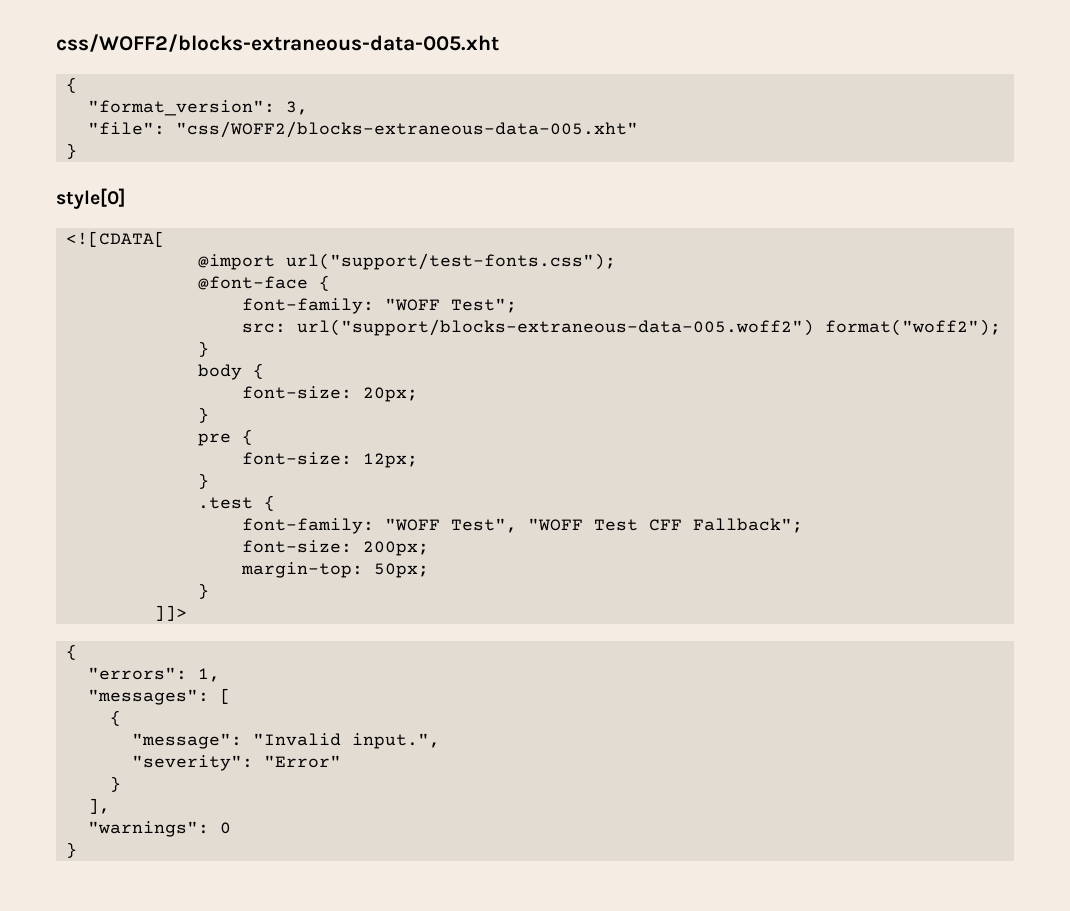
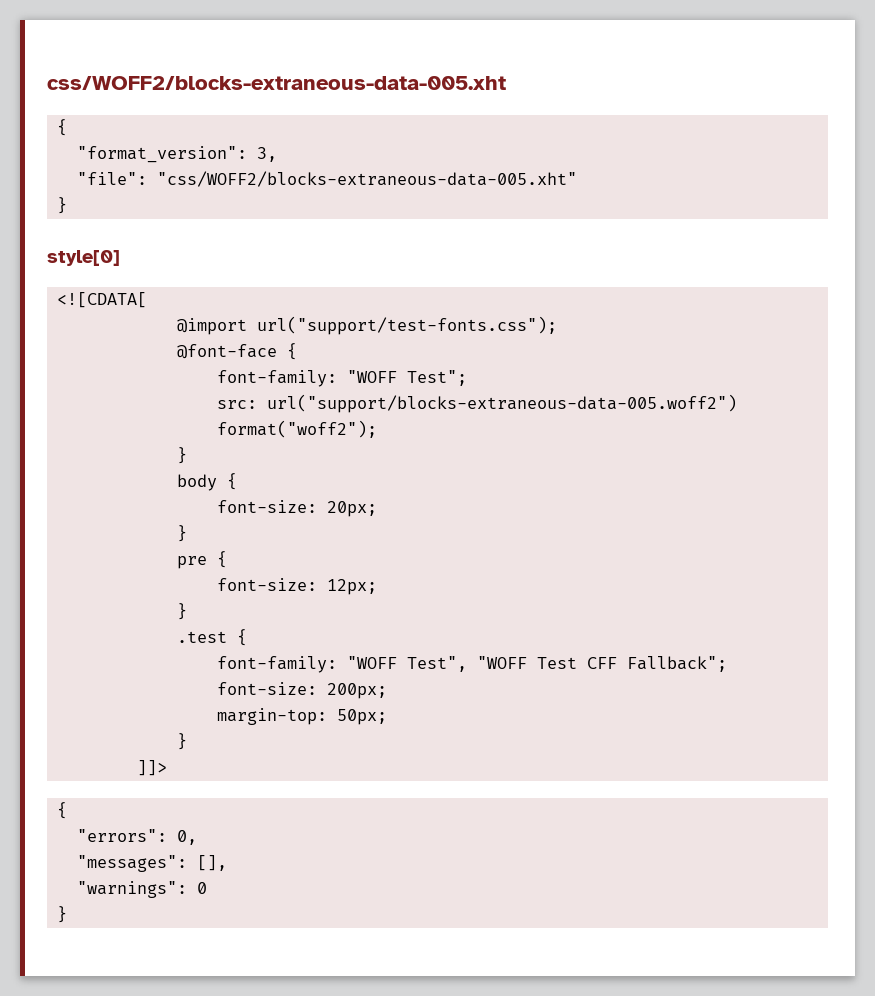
- "errors": 1,
+ "errors": 0,
- "messages": [
- {
- "message": "Invalid input.",
- "severity": "Error"
- }
- ],
+ "messages": [],

